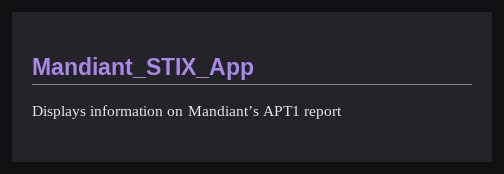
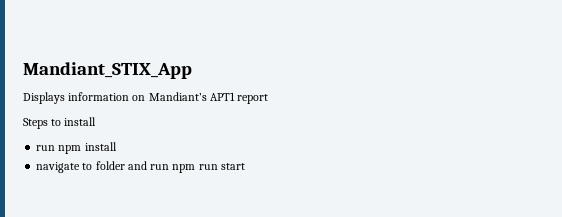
+ Steps to install
+ run npm install
+ navigate to folder and run npm run start

